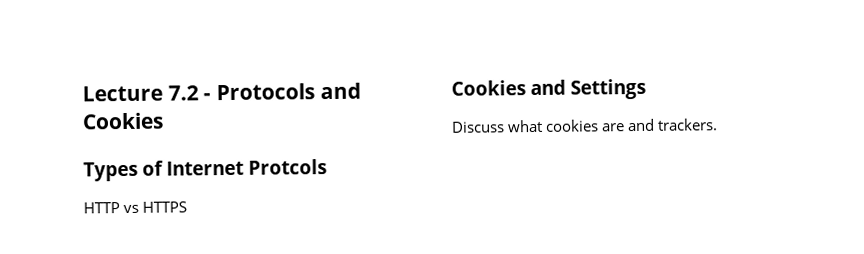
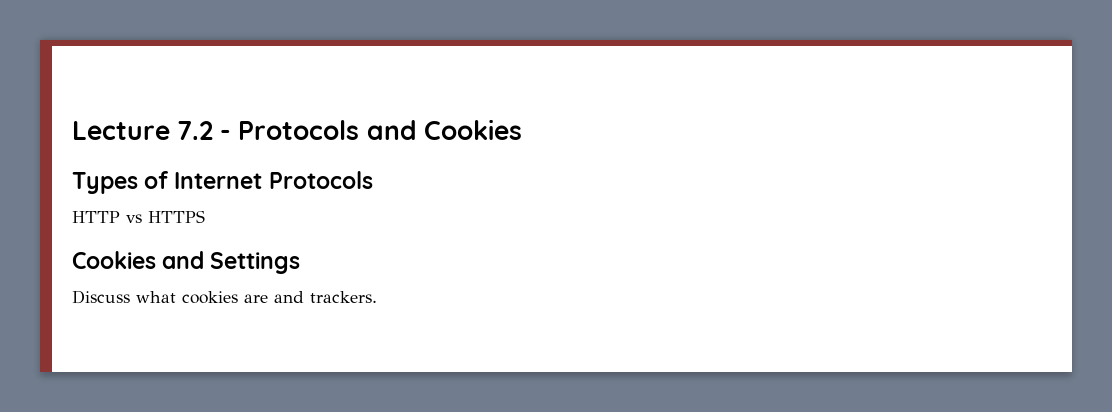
- Types of Internet Protcols
+ Types of Internet Protocols

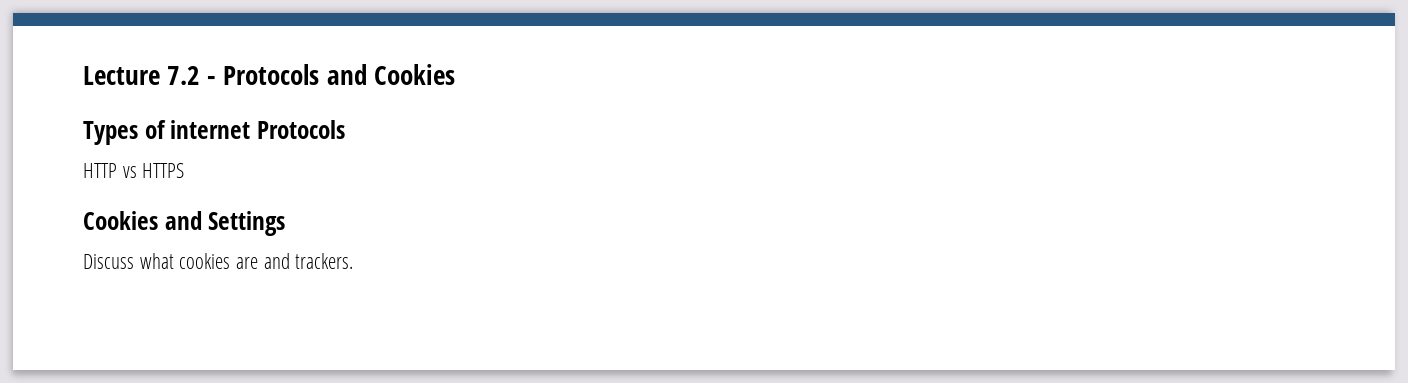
- Types of Internet Protocols
+ Types of internet Protocols

